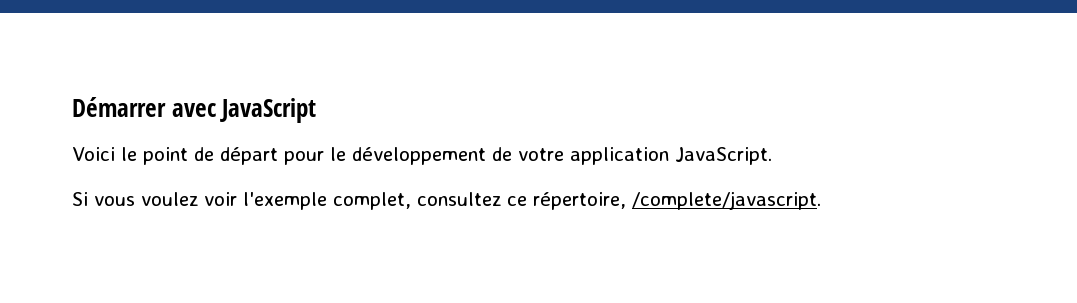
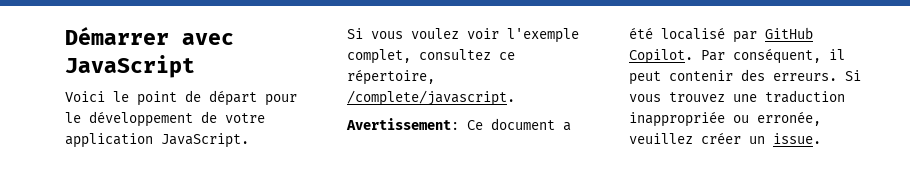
+ Avertissement: Ce document a été localisé par GitHub Copilot. Par conséquent, il peut contenir des erreurs. Si vous trouvez une traduction inappropriée ou erronée, veuillez créer un issue.

